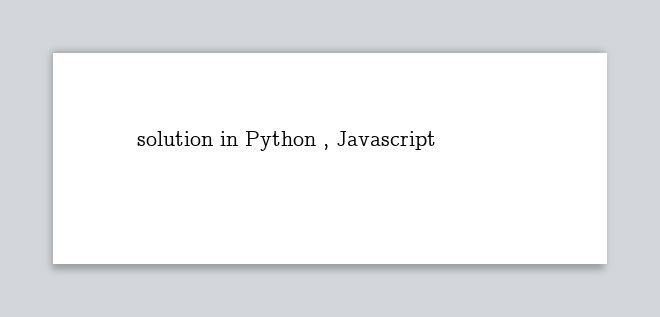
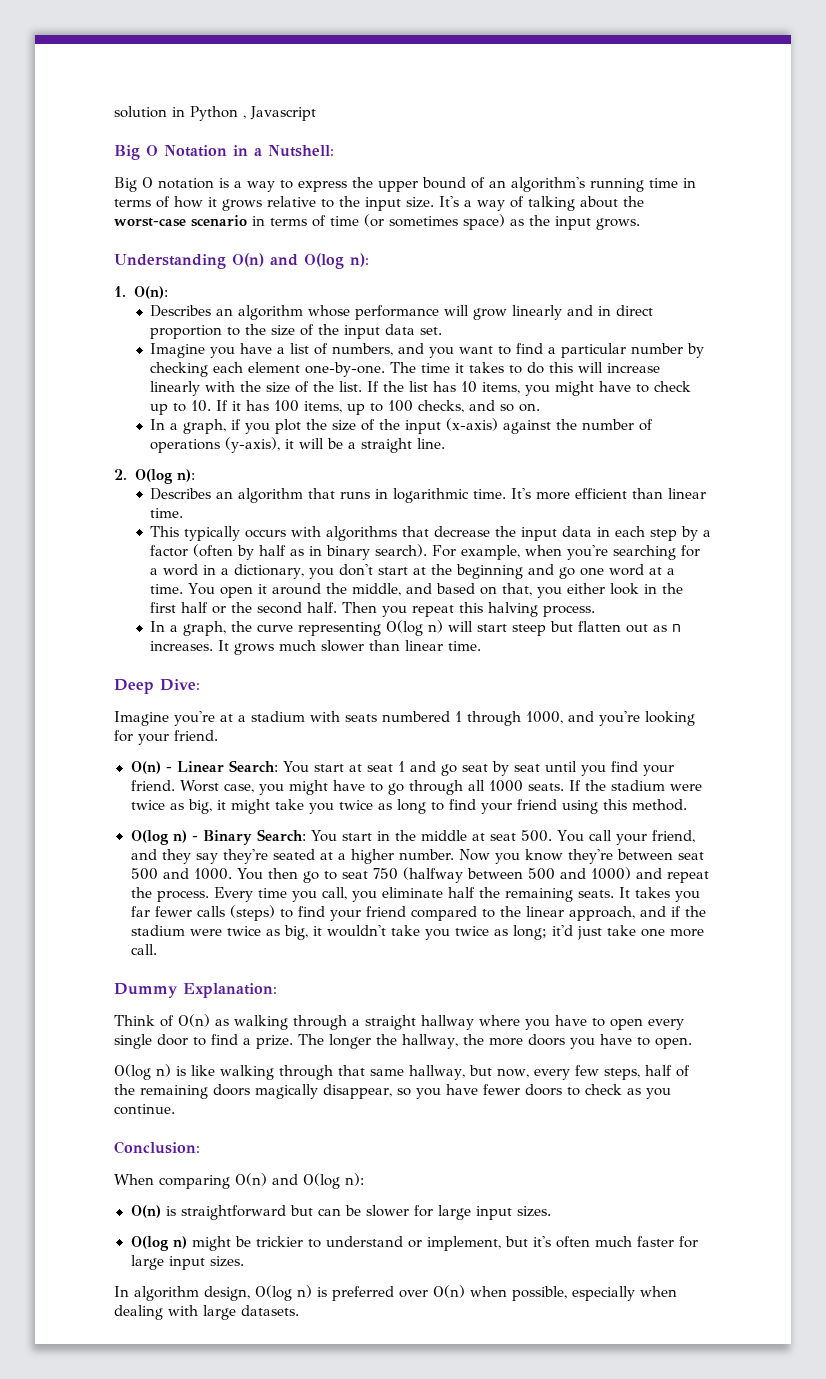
+ Big O Notation in a Nutshell:
+ Big O notation is a way to express the upper bound of an algorithm's running time in terms of how it grows relative to the input size. It's a way of talking about the worst-case scenario in terms of time (or sometimes space) as the input grows.
+ Understanding O(n) and O(log n):
+ 1. O(n):
+ Describes an algorithm whose performance will grow linearly and in direct proportion to the size of the input data set.
+ Imagine you have a list of numbers, and you want to find a particular number by checking each element one-by-one. The time it takes to do this will increase linearly with the size of the list. If the list has 10 items, you might have to check up to 10. If it has 100 items, up to 100 checks, and so on.
+ In a graph, if you plot the size of the input (x-axis) against the number of operations (y-axis), it will be a straight line.
+ 2. O(log n):
+ Describes an algorithm that runs in logarithmic time. It's more efficient than linear time.
+ This typically occurs with algorithms that decrease the input data in each step by a factor (often by half as in binary search). For example, when you're searching for a word in a dictionary, you don't start at the beginning and go one word at a time. You open it around the middle, and based on that, you either look in the first half or the second half. Then you repeat this halving process.
+ In a graph, the curve representing O(log n) will start steep but flatten out as n increases. It grows much slower than linear time.
+ Deep Dive:
+ Imagine you're at a stadium with seats numbered 1 through 1000, and you're looking for your friend.
+ O(n) - Linear Search: You start at seat 1 and go seat by seat until you find your friend. Worst case, you might have to go through all 1000 seats. If the stadium were twice as big, it might take you twice as long to find your friend using this method.
+ O(log n) - Binary Search: You start in the middle at seat 500. You call your friend, and they say they're seated at a higher number. Now you know they're between seat 500 and 1000. You then go to seat 750 (halfway between 500 and 1000) and repeat the process. Every time you call, you eliminate half the remaining seats. It takes you far fewer calls (steps) to find your friend compared to the linear approach, and if the stadium were twice as big, it wouldn't take you twice as long; it'd just take one more call.
+ Dummy Explanation:
+ Think of O(n) as walking through a straight hallway where you have to open every single door to find a prize. The longer the hallway, the more doors you have to open.
+ O(log n) is like walking through that same hallway, but now, every few steps, half of the remaining doors magically disappear, so you have fewer doors to check as you continue.
+ Conclusion:
+ When comparing O(n) and O(log n):
+ O(n) is straightforward but can be slower for large input sizes.
+ O(log n) might be trickier to understand or implement, but it's often much faster for large input sizes.
+ In algorithm design, O(log n) is preferred over O(n) when possible, especially when dealing with large datasets.

